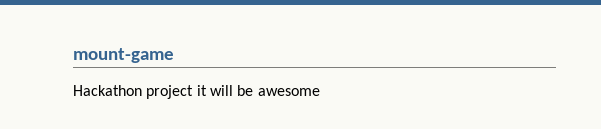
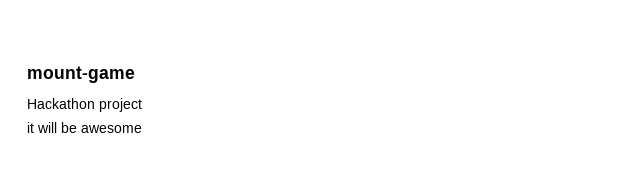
- Hackathon project it will be awesome
+ Hackathon project
+ it will be awesome

